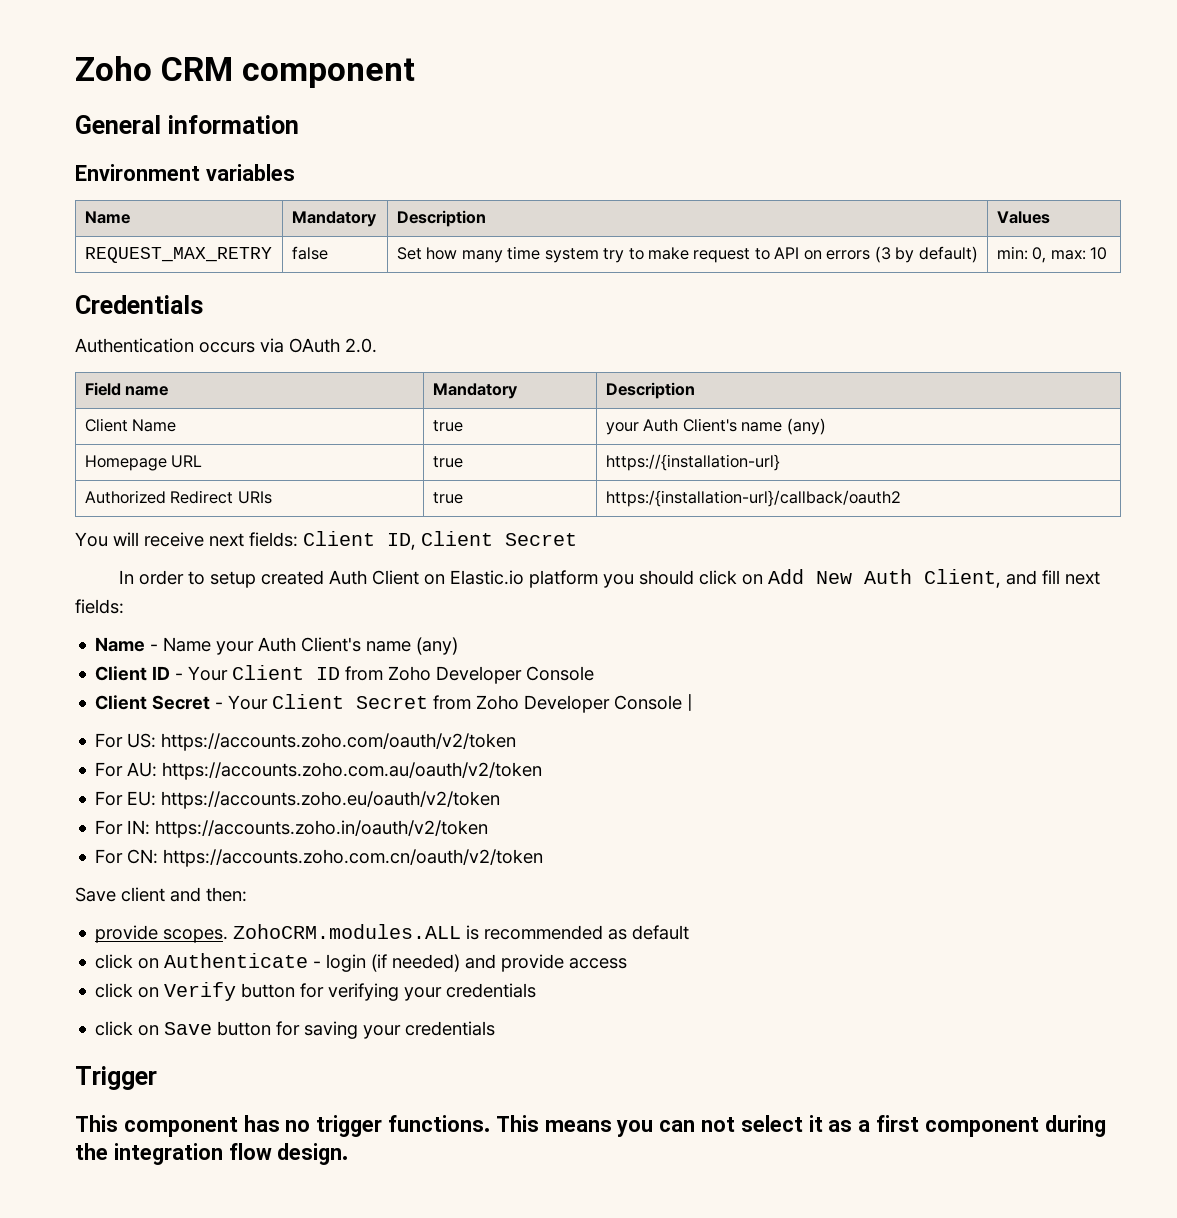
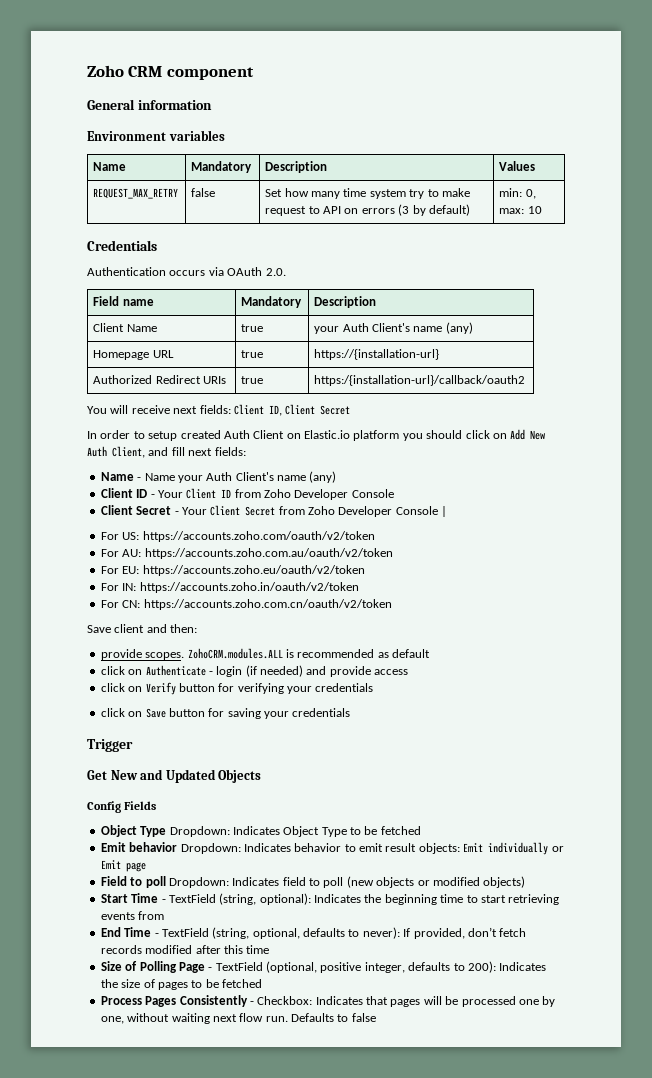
- This component has no trigger functions. This means you can not select it as a first component during the integration flow design.
+ Get New and Updated Objects
+ Config Fields
+ Object Type Dropdown: Indicates Object Type to be fetched
+ Emit behavior Dropdown: Indicates behavior to emit result objects: Emit individually or Emit page
+ Field to poll Dropdown: Indicates field to poll (new objects or modified objects)
+ Start Time - TextField (string, optional): Indicates the beginning time to start retrieving events from
+ End Time - TextField (string, optional, defaults to never): If provided, don’t fetch records modified after this time
+ Size of Polling Page - TextField (optional, positive integer, defaults to 200): Indicates the size of pages to be fetched
+ Process Pages Consistently - Checkbox: Indicates that pages will be processed one by one, without waiting next flow run. Defaults to false

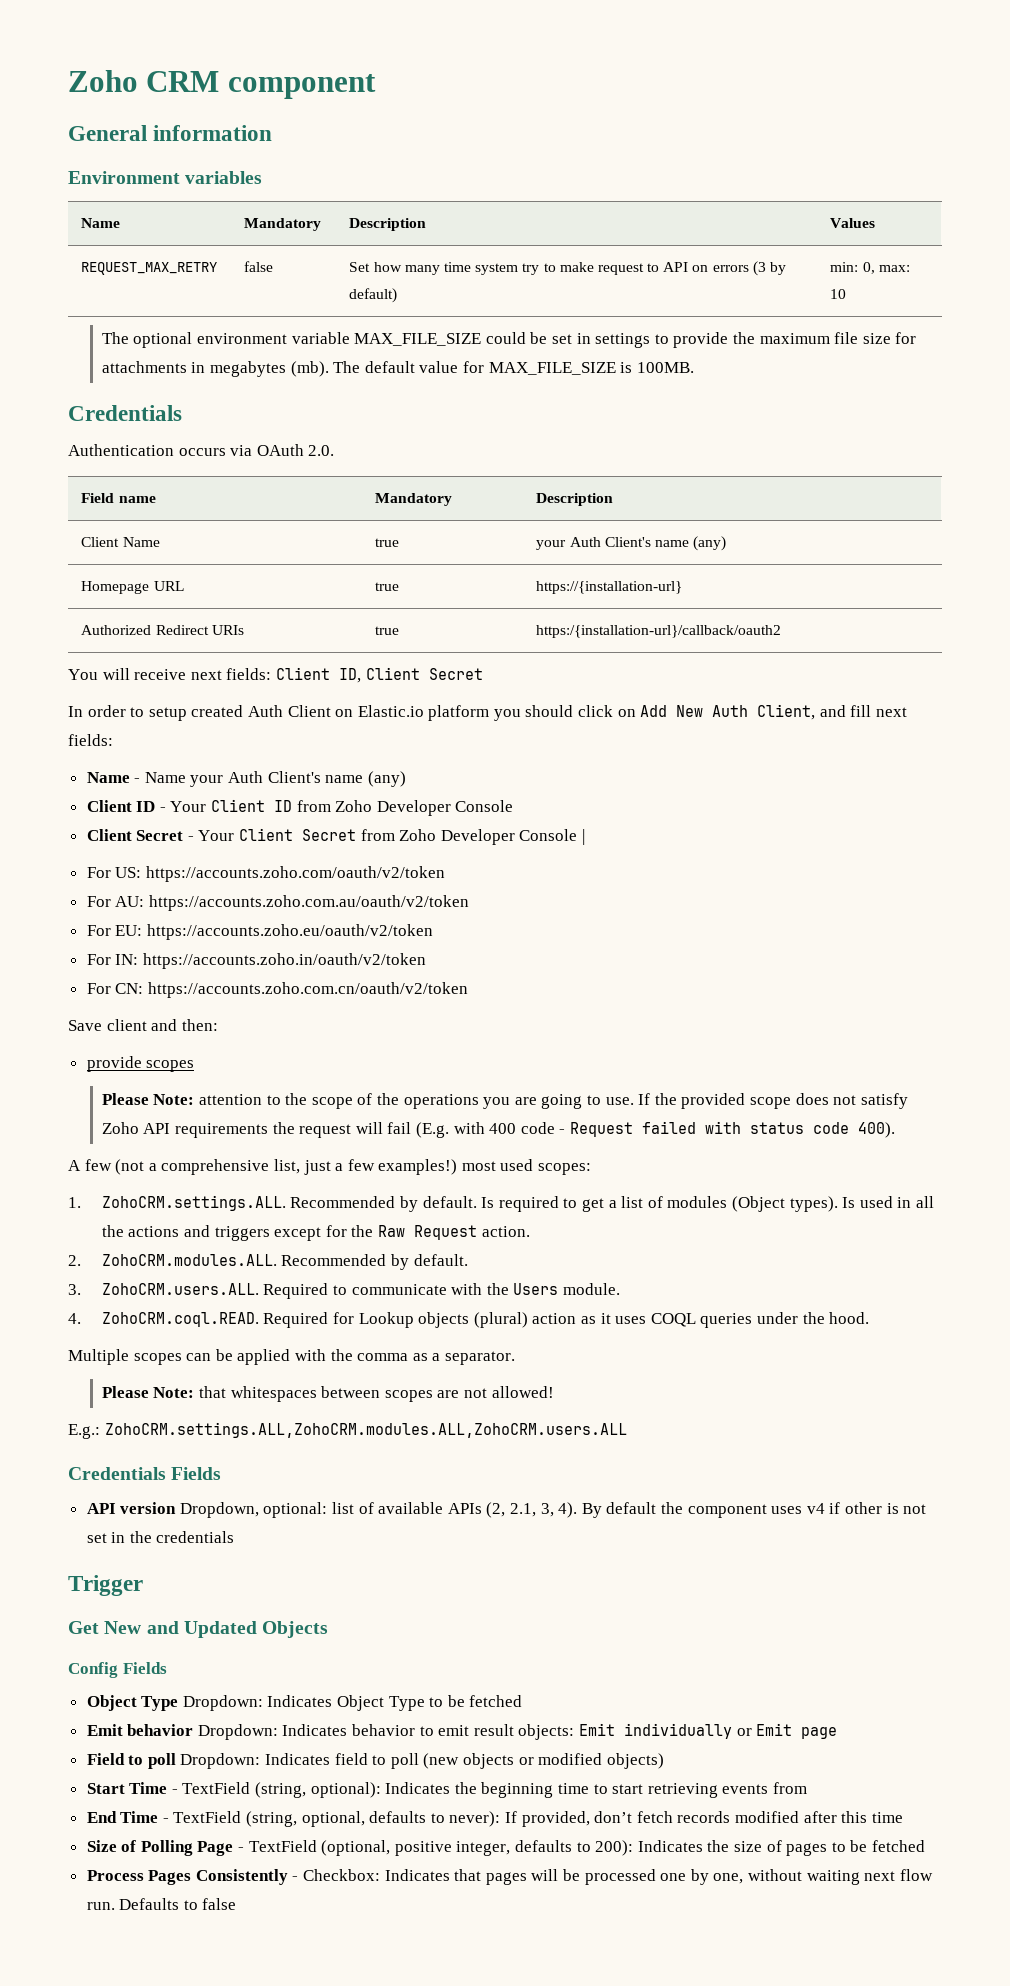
+ The optional environment variable MAX_FILE_SIZE could be set in settings to provide the maximum file size for attachments in megabytes (mb). The default value for MAX_FILE_SIZE is 100MB.
- provide scopes. ZohoCRM.modules.ALL is recommended as default
- click on Authenticate - login (if needed) and provide access
- click on Verify button for verifying your credentials
- click on Save button for saving your credentials
+ provide scopes
+ Please Note: attention to the scope of the operations you are going to use. If the provided scope does not satisfy Zoho API requirements the request will fail (E.g. with 400 code - Request failed with status code 400).
+ A few (not a comprehensive list, just a few examples!) most used scopes:
+ 1. ZohoCRM.settings.ALL. Recommended by default. Is required to get a list of modules (Object types). Is used in all the actions and triggers except for the Raw Request action.
+ 2. ZohoCRM.modules.ALL. Recommended by default.
+ 3. ZohoCRM.users.ALL. Required to communicate with the Users module.
+ 4. ZohoCRM.coql.READ. Required for Lookup objects (plural) action as it uses COQL queries under the hood.
+ Multiple scopes can be applied with the comma as a separator.
+ Please Note: that whitespaces between scopes are not allowed!
+ E.g.: ZohoCRM.settings.ALL,ZohoCRM.modules.ALL,ZohoCRM.users.ALL
+ Credentials Fields
+ API version Dropdown, optional: list of available APIs (2, 2.1, 3, 4). By default the component uses v4 if other is not set in the credentials

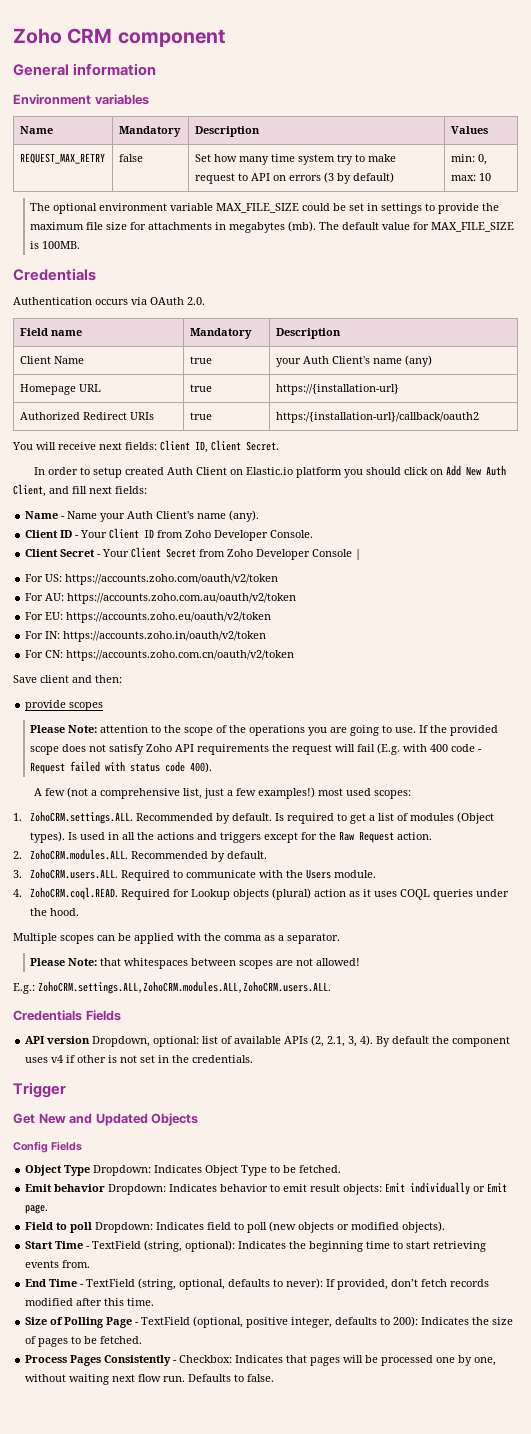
- You will receive next fields: Client ID, Client Secret
+ You will receive next fields: Client ID, Client Secret.
- Name - Name your Auth Client's name (any)
+ Name - Name your Auth Client's name (any).
- Client ID - Your Client ID from Zoho Developer Console
+ Client ID - Your Client ID from Zoho Developer Console.
- E.g.: ZohoCRM.settings.ALL,ZohoCRM.modules.ALL,ZohoCRM.users.ALL
+ E.g.: ZohoCRM.settings.ALL,ZohoCRM.modules.ALL,ZohoCRM.users.ALL.
- By default the component uses v4 if other is not set in the credentials
+ By default the component uses v4 if other is not set in the credentials.
- Object Type Dropdown: Indicates Object Type to be fetched
+ Object Type Dropdown: Indicates Object Type to be fetched.
- Emit behavior Dropdown: Indicates behavior to emit result objects: Emit individually or Emit page
+ Emit behavior Dropdown: Indicates behavior to emit result objects: Emit individually or Emit page.
- Field to poll Dropdown: Indicates field to poll (new objects or modified objects)
+ Field to poll Dropdown: Indicates field to poll (new objects or modified objects).
- Start Time - TextField (string, optional): Indicates the beginning time to start retrieving events from
+ Start Time - TextField (string, optional): Indicates the beginning time to start retrieving events from.
- End Time - TextField (string, optional, defaults to never): If provided, don’t fetch records modified after this time
+ End Time - TextField (string, optional, defaults to never): If provided, don’t fetch records modified after this time.
- Size of Polling Page - TextField (optional, positive integer, defaults to 200): Indicates the size of pages to be fetched
+ Size of Polling Page - TextField (optional, positive integer, defaults to 200): Indicates the size of pages to be fetched.
- Defaults to false
+ Defaults to false.

